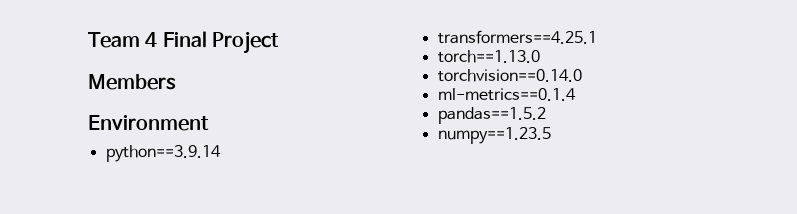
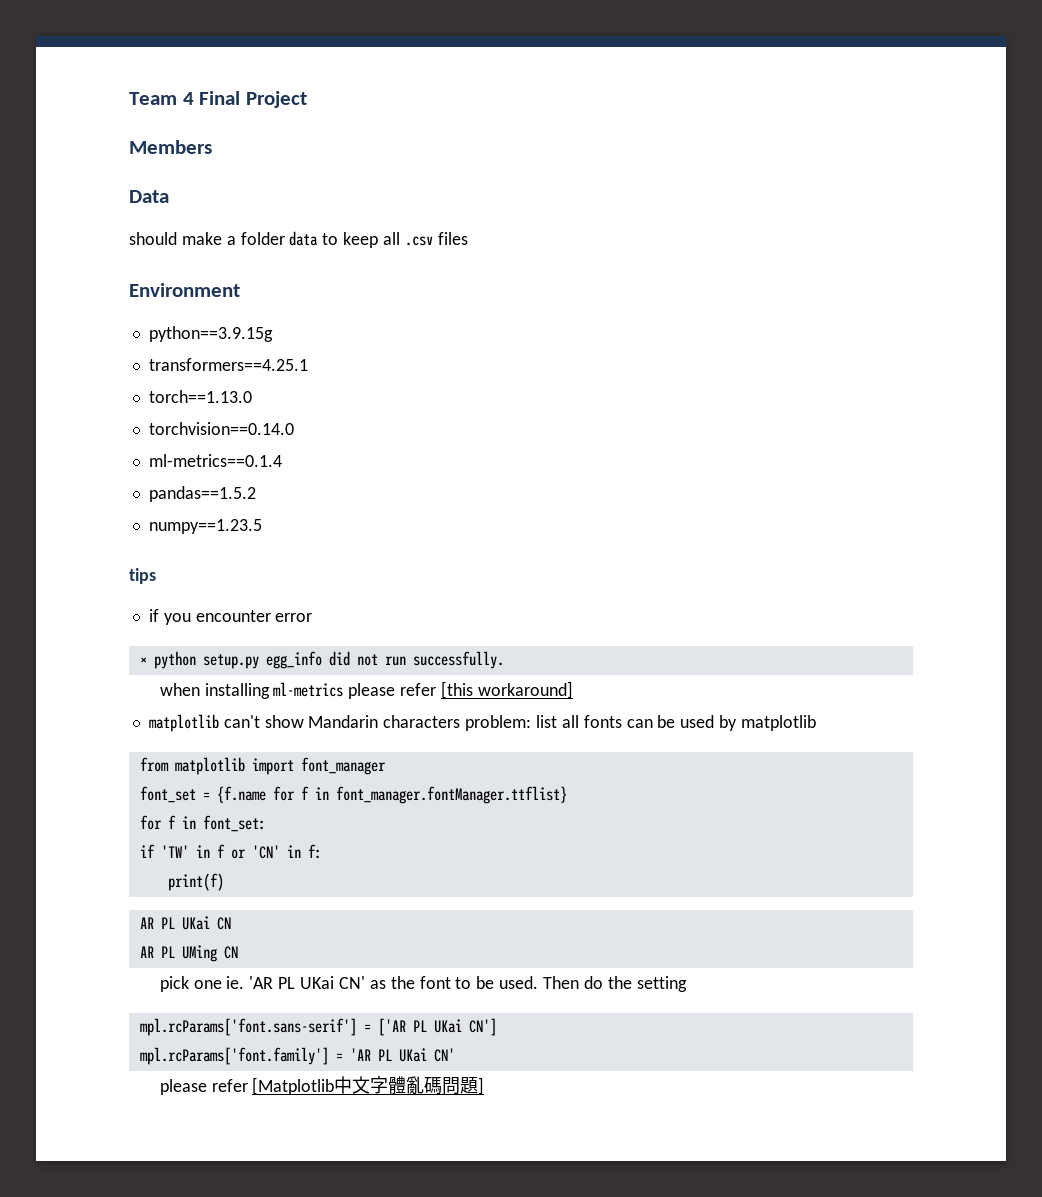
+ Data
+ should make a folder data to keep all .csv files
- python==3.9.14
+ python==3.9.15g
+ tips
+ if you encounter error
+ × python setup.py egg_info did not run successfully.
+ when installing ml-metrics please refer [this workaround]
+ matplotlib can't show Mandarin characters problem: list all fonts can be used by matplotlib
+ from matplotlib import font_manager
+ font_set = {f.name for f in font_manager.fontManager.ttflist}
+ for f in font_set:
+ if 'TW' in f or 'CN' in f:
+ print(f)
+ AR PL UKai CN
+ AR PL UMing CN
+ pick one ie. 'AR PL UKai CN' as the font to be used. Then do the setting
+ mpl.rcParams['font.sans-serif'] = ['AR PL UKai CN']
+ mpl.rcParams['font.family'] = 'AR PL UKai CN'
+ please refer [Matplotlib中文字體亂碼問題]

